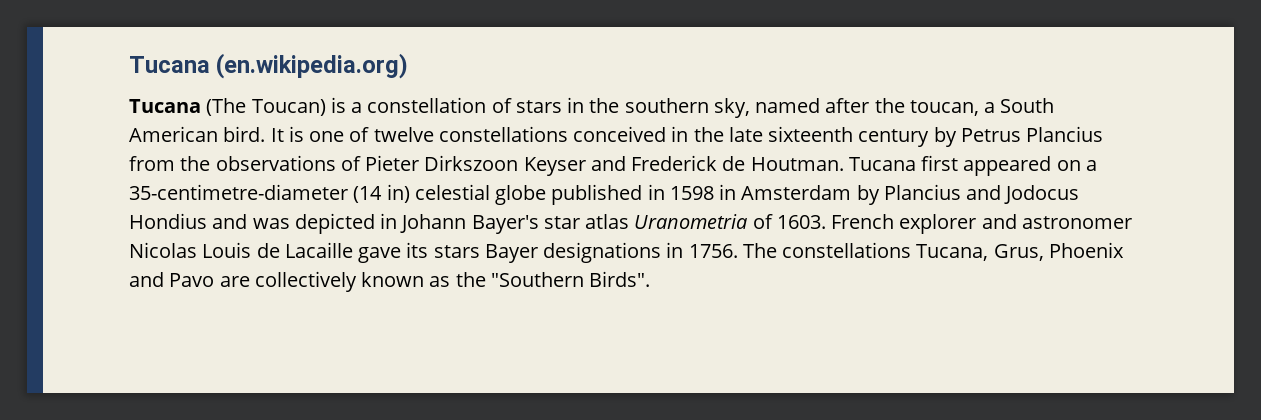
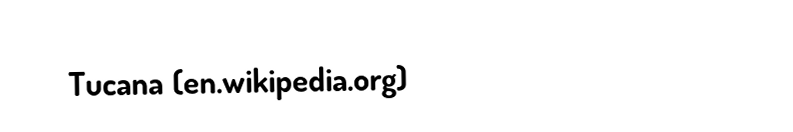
- Tucana (The Toucan) is a constellation of stars in the southern sky, named after the toucan, a South American bird. It is one of twelve constellations conceived in the late sixteenth century by Petrus Plancius from the observations of Pieter Dirkszoon Keyser and Frederick de Houtman. Tucana first appeared on a 35-centimetre-diameter (14 in) celestial globe published in 1598 in Amsterdam by Plancius and Jodocus Hondius and was depicted in Johann Bayer's star atlas Uranometria of 1603. French explorer and astronomer Nicolas Louis de Lacaille gave its stars Bayer designations in 1756. The constellations Tucana, Grus, Phoenix and Pavo are collectively known as the "Southern Birds".

